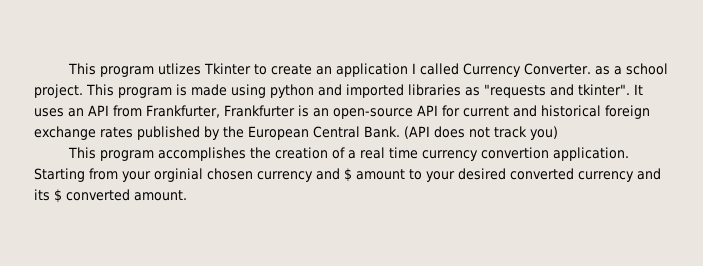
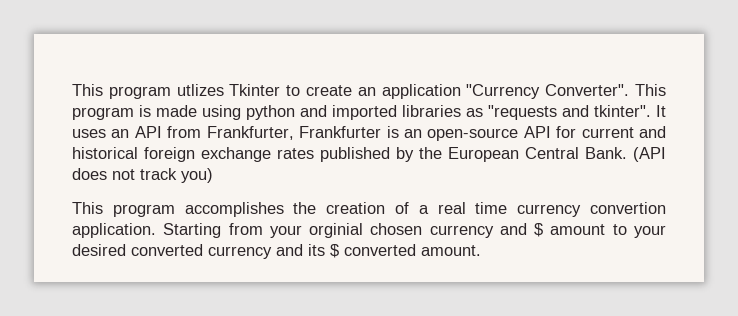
- This program utlizes Tkinter to create an application I called Currency Converter. as a school project.
+ This program utlizes Tkinter to create an application "Currency Converter".

